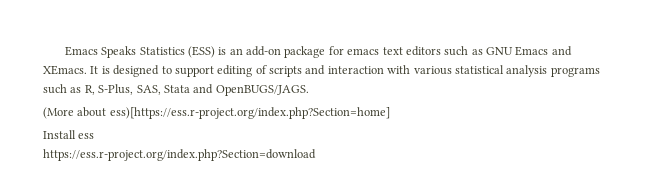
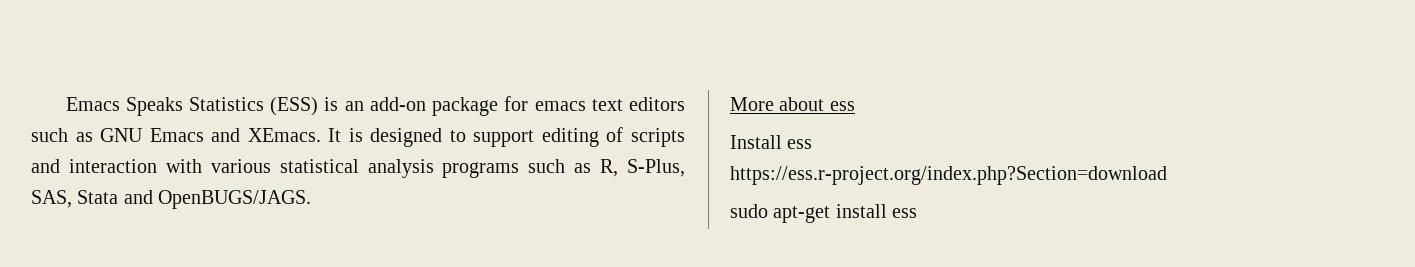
- (More about ess)[https://ess.r-project.org/index.php?Section=home]
+ More about ess
+ sudo apt-get install ess

